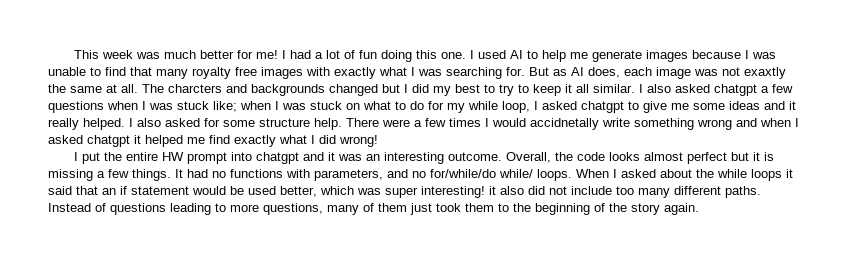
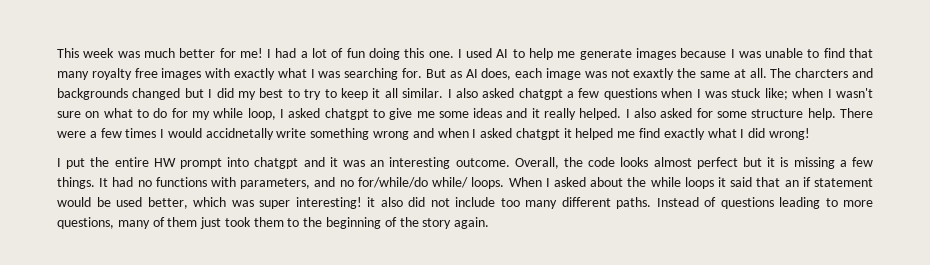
- I also asked chatgpt a few questions when I was stuck like; when I was stuck on what to do for my while loop, I asked chatgpt to give me some ideas and it really helped.
+ I also asked chatgpt a few questions when I was stuck like; when I wasn't sure on what to do for my while loop, I asked chatgpt to give me some ideas and it really helped.

